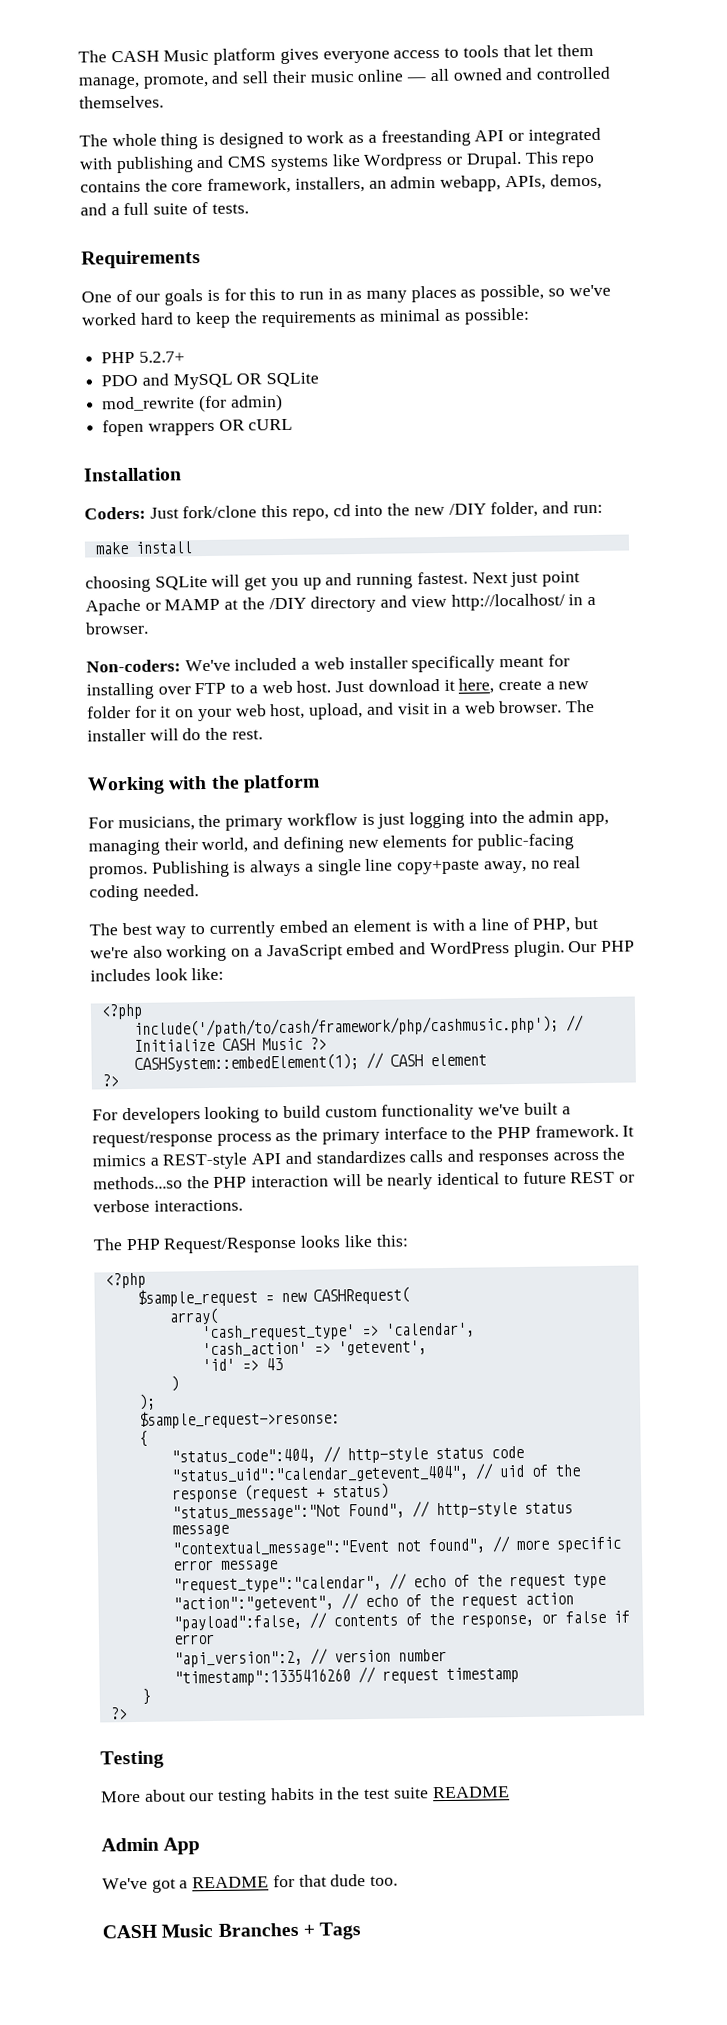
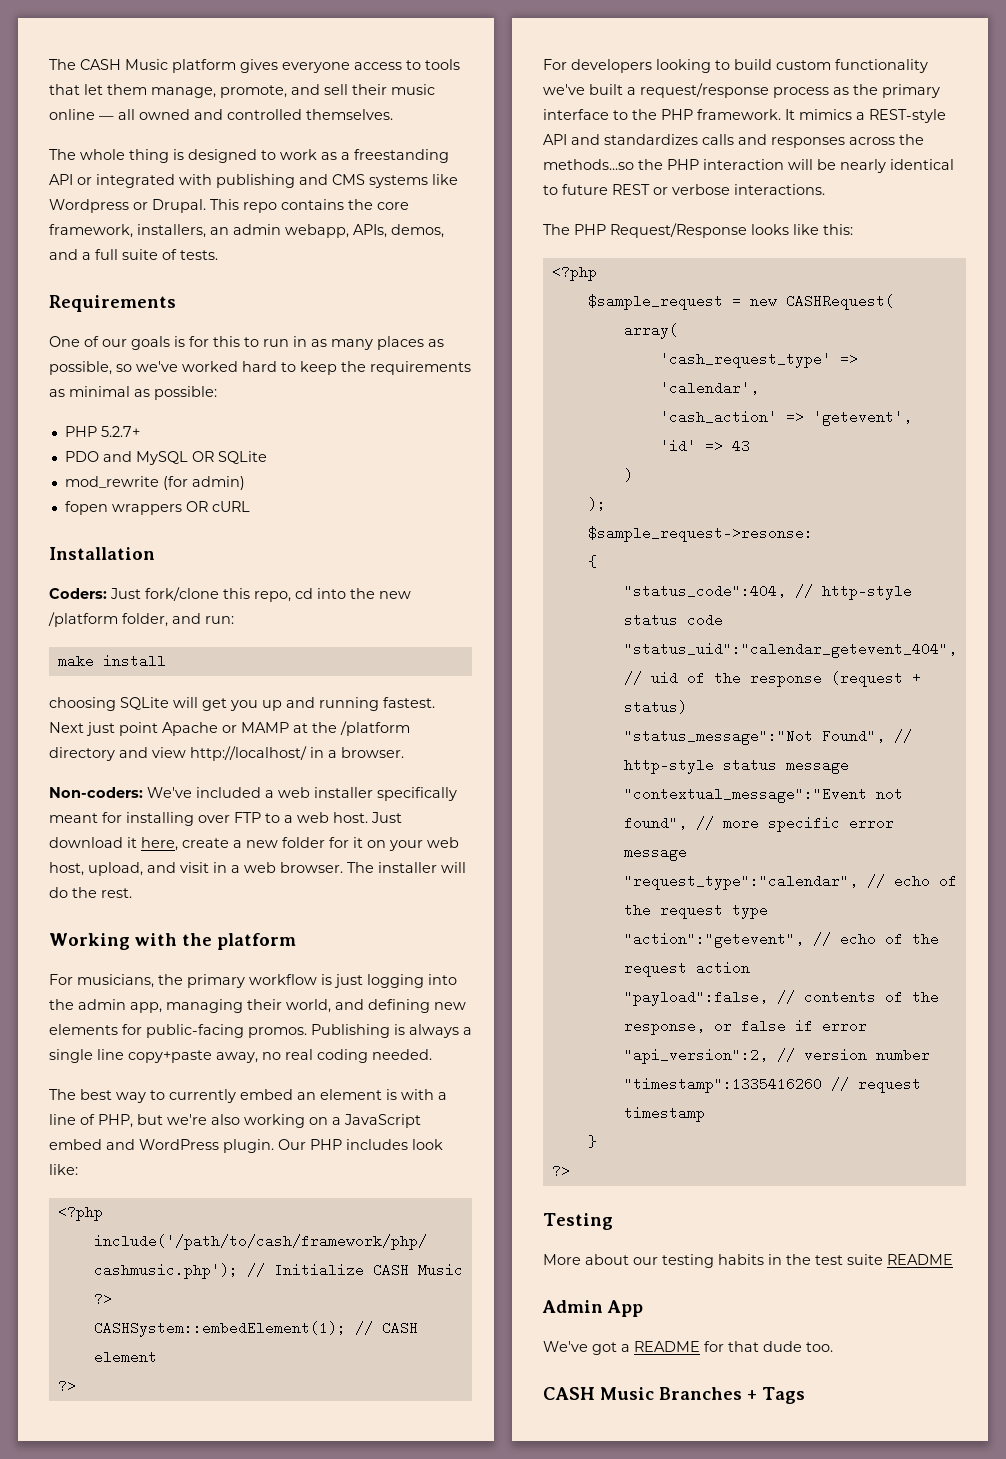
- Coders: Just fork/clone this repo, cd into the new /DIY folder, and run:
+ Coders: Just fork/clone this repo, cd into the new /platform folder, and run:
- Next just point Apache or MAMP at the /DIY directory and view http://localhost/ in a browser.
+ Next just point Apache or MAMP at the /platform directory and view http://localhost/ in a browser.

